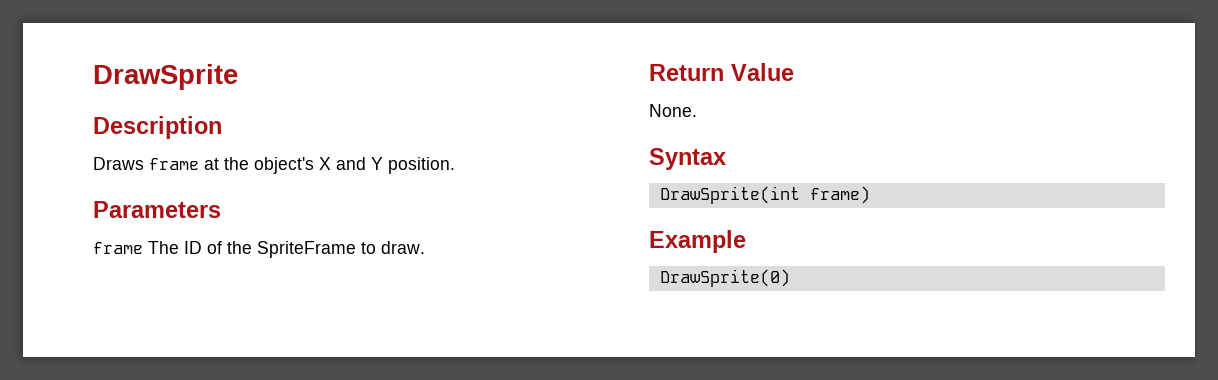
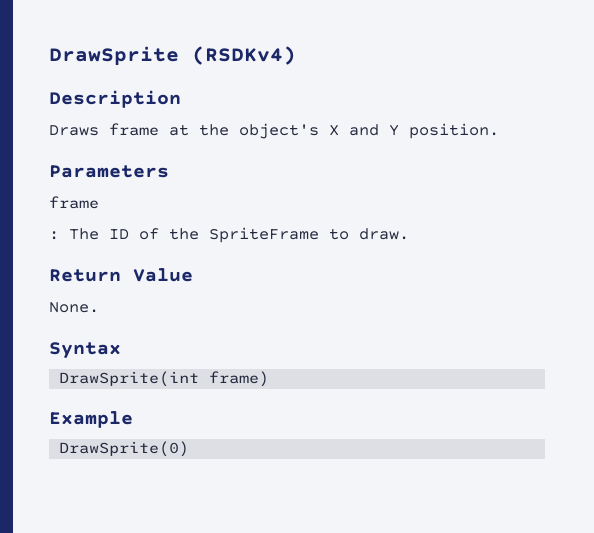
- DrawSprite
+ DrawSprite (RSDKv4)
  Parameters
- frame The ID of the SpriteFrame to draw.
+ frame
+ : The ID of the SpriteFrame to draw.

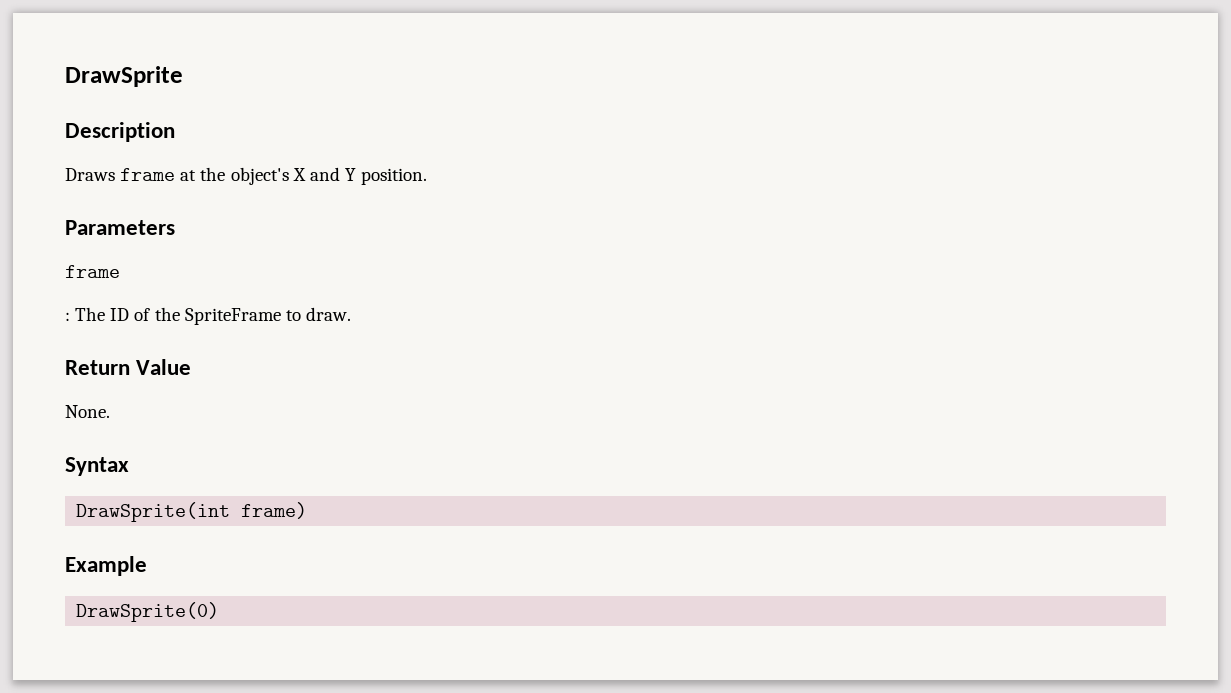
- DrawSprite (RSDKv4)
+ DrawSprite

